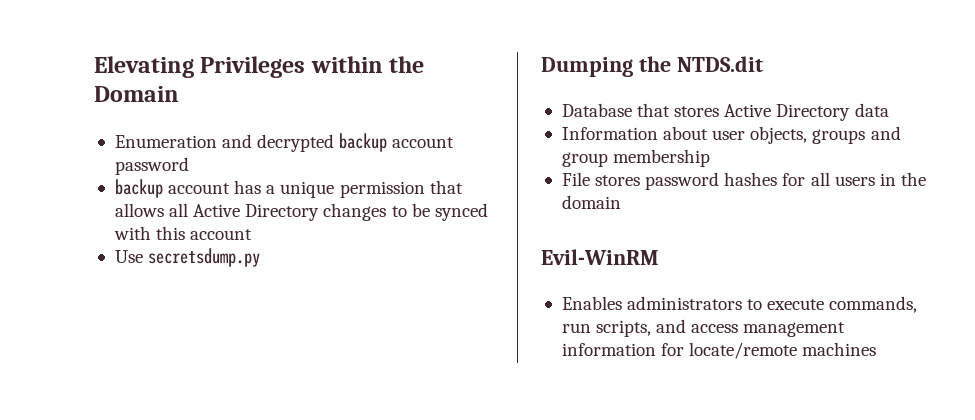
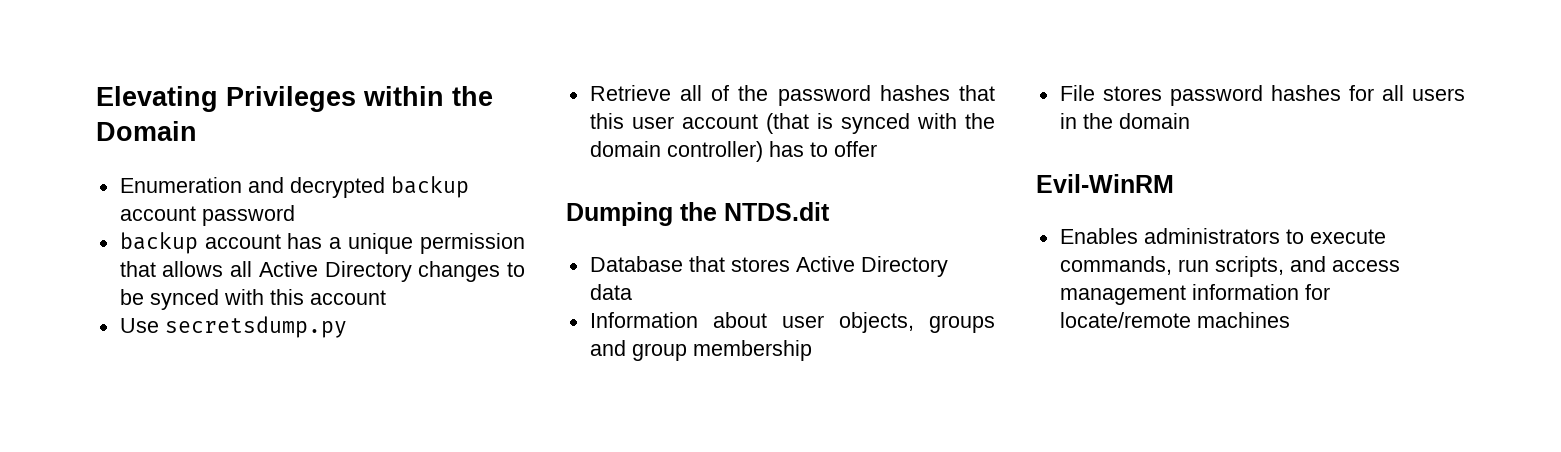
+ Retrieve all of the password hashes that this user account (that is synced with the domain controller) has to offer

